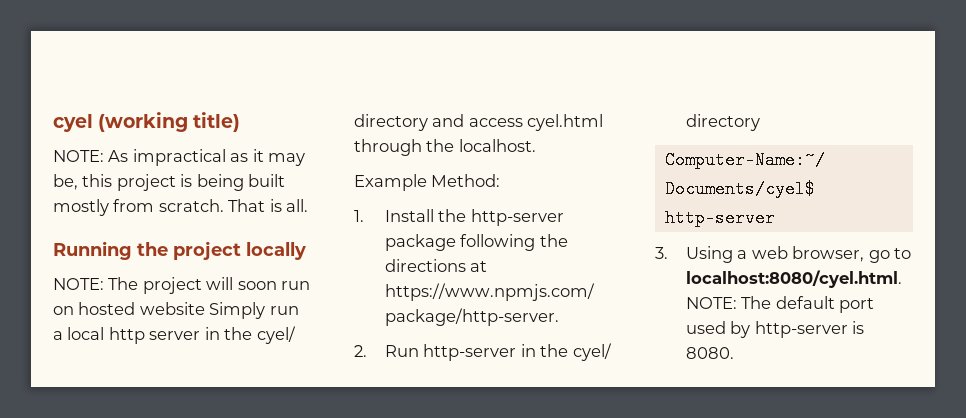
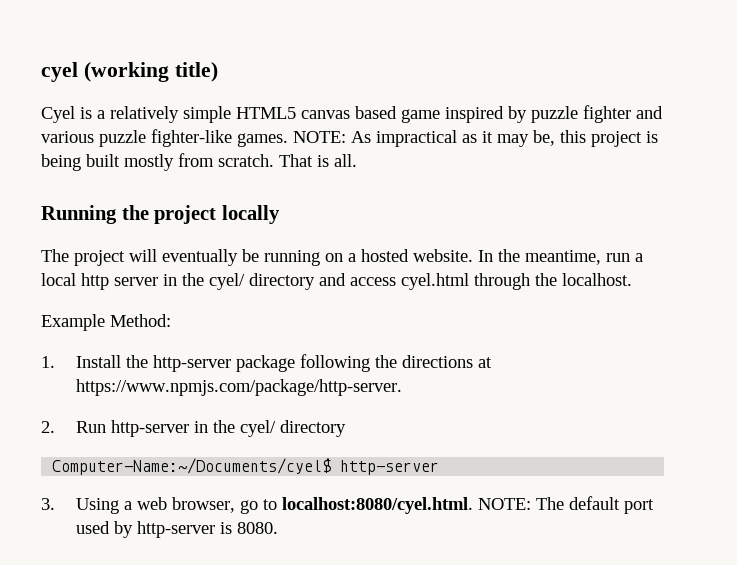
+ Cyel is a relatively simple HTML5 canvas based game inspired by puzzle fighter and various puzzle fighter-like games.
- NOTE: The project will soon run on hosted website Simply run a local http server in the cyel/ directory and access cyel.html through the localhost.
+ The project will eventually be running on a hosted website. In the meantime, run a local http server in the cyel/ directory and access cyel.html through the localhost.

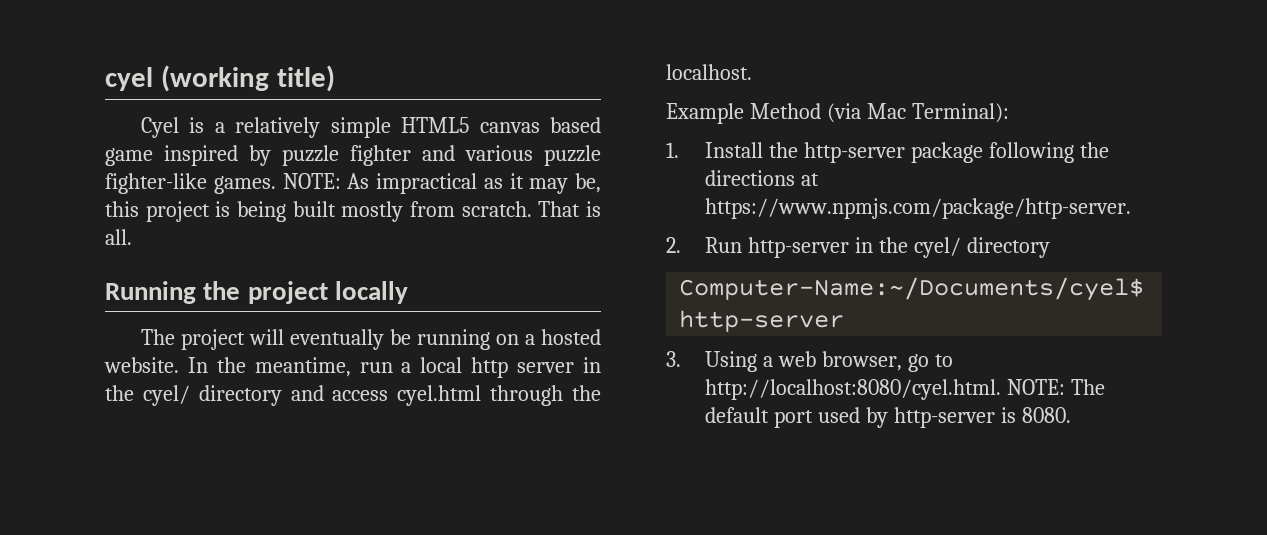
- Example Method:
+ Example Method (via Mac Terminal):
- 3. Using a web browser, go to localhost:8080/cyel.html. NOTE: The default port used by http-server is 8080.
+ 3. Using a web browser, go to http://localhost:8080/cyel.html. NOTE: The default port used by http-server is 8080.

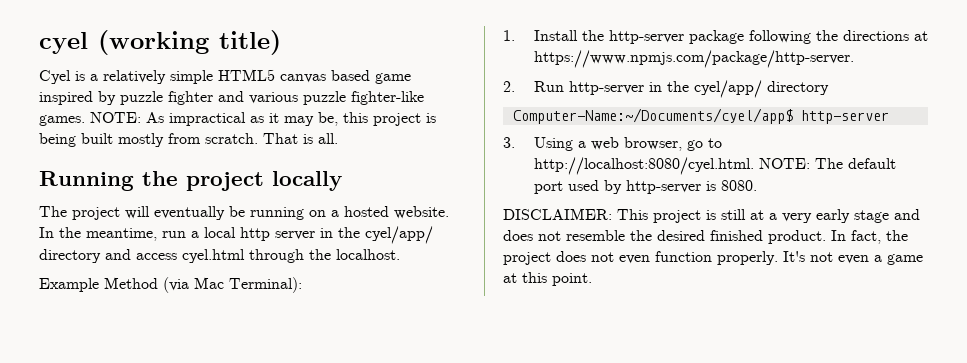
- In the meantime, run a local http server in the cyel/ directory and access cyel.html through the localhost.
+ In the meantime, run a local http server in the cyel/app/ directory and access cyel.html through the localhost.
- 2. Run http-server in the cyel/ directory
+ 2. Run http-server in the cyel/app/ directory
- Computer-Name:~/Documents/cyel$ http-server
+ Computer-Name:~/Documents/cyel/app$ http-server
+ DISCLAIMER: This project is still at a very early stage and does not resemble the desired finished product. In fact, the project does not even function properly. It's not even a game at this point.

